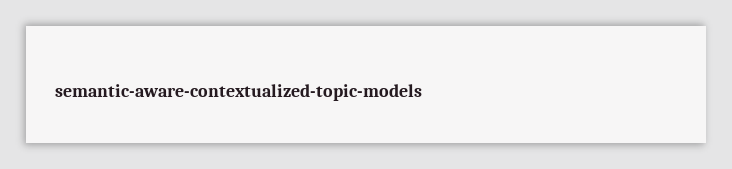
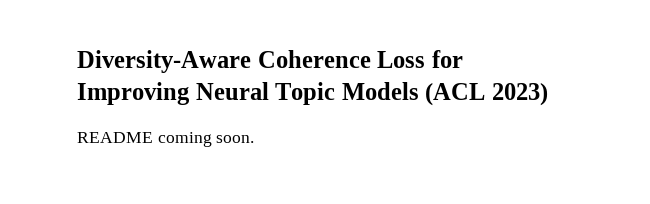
- semantic-aware-contextualized-topic-models
+ Diversity-Aware Coherence Loss for Improving Neural Topic Models (ACL 2023)
+ README coming soon.

